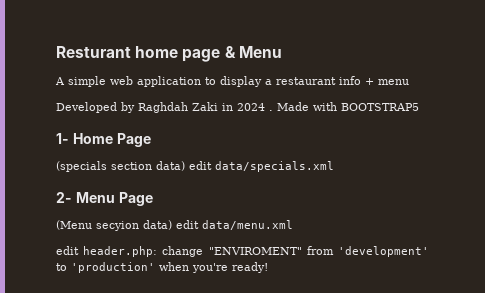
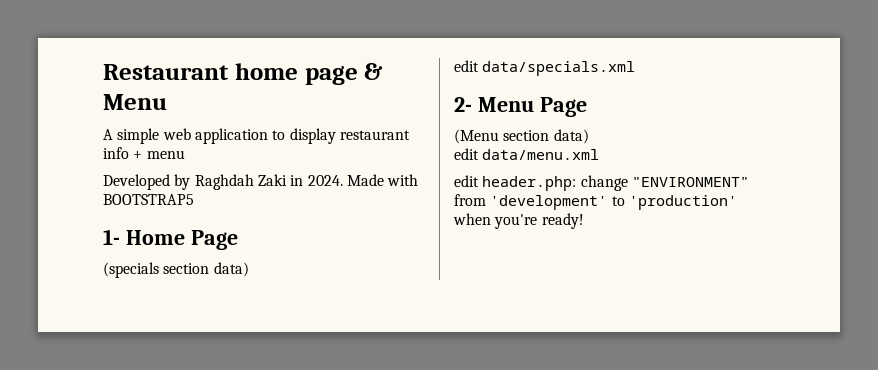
- Resturant home page & Menu
+ Restaurant home page & Menu
- A simple web application to display a restaurant info + menu
+ A simple web application to display restaurant info + menu
- Developed by Raghdah Zaki in 2024 .
+ Developed by Raghdah Zaki in 2024.
- (specials section data) edit data/specials.xml
+ (specials section data)
+ edit data/specials.xml
- (Menu secyion data) edit data/menu.xml
+ (Menu section data)
+ edit data/menu.xml
- edit header.php: change "ENVIROMENT" from 'development' to 'production' when you're ready!
+ edit header.php: change "ENVIRONMENT" from 'development' to 'production' when you're ready!

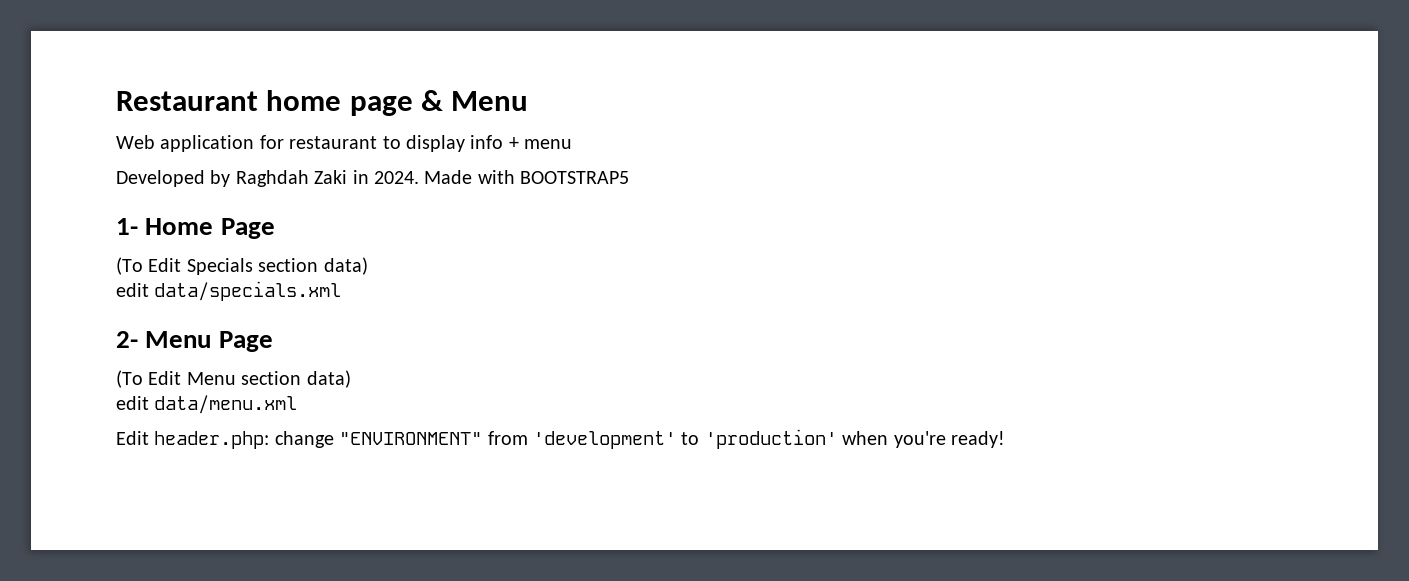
- A simple web application to display restaurant info + menu
+ Web application for restaurant to display info + menu
- (specials section data)
+ (To Edit Specials section data)
- (Menu section data)
+ (To Edit Menu section data)
- edit header.php: change "ENVIRONMENT" from 'development' to 'production' when you're ready!
+ Edit header.php: change "ENVIRONMENT" from 'development' to 'production' when you're ready!

